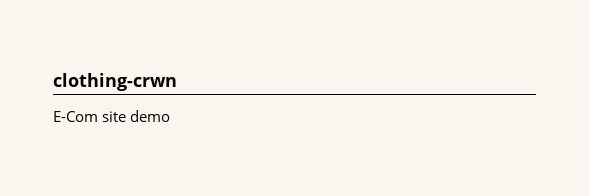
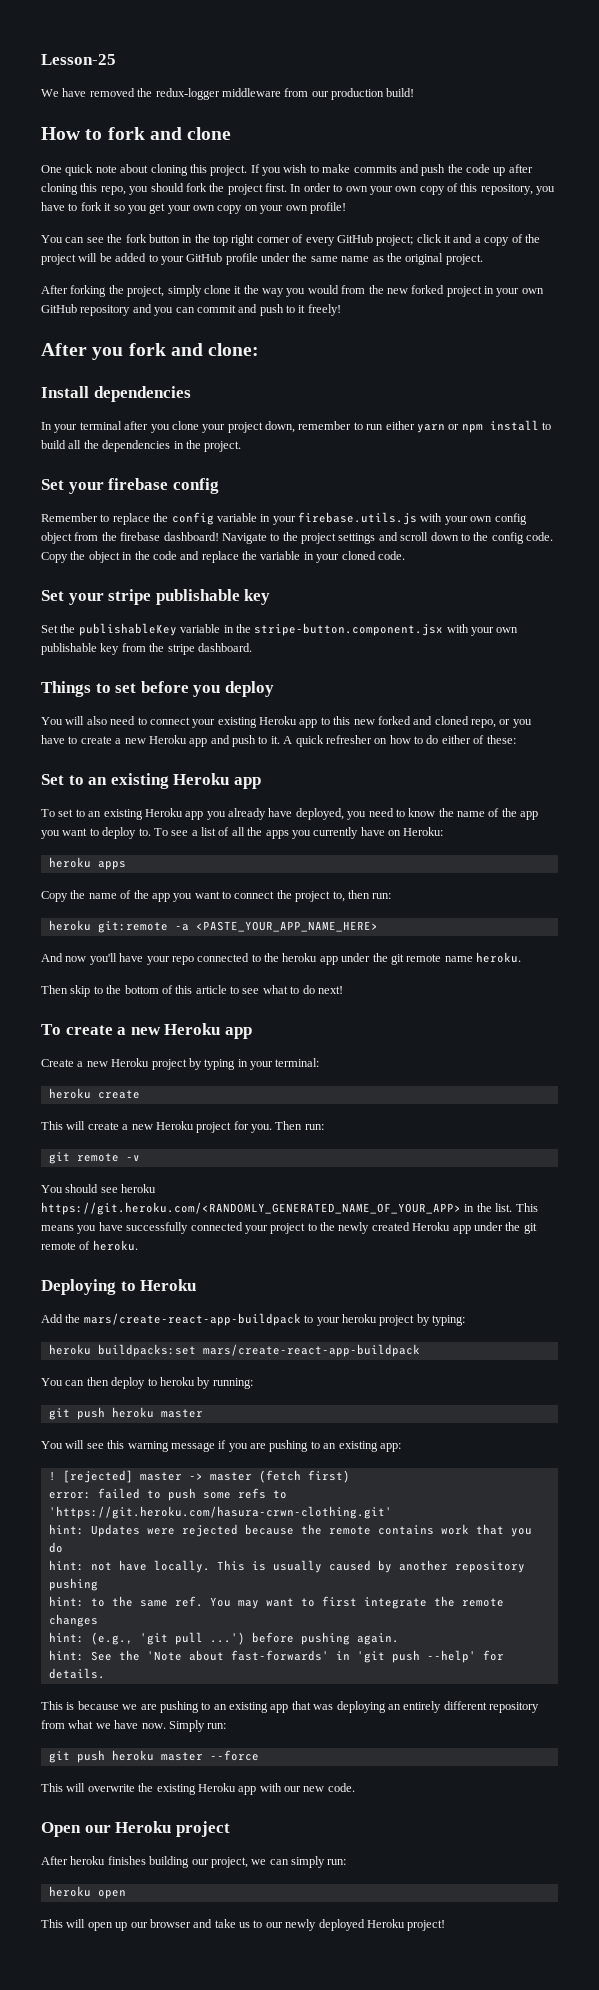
- clothing-crwn
- E-Com site demo
+ Lesson-25
+ We have removed the redux-logger middleware from our production build!
+ How to fork and clone
+ One quick note about cloning this project. If you wish to make commits and push the code up after cloning this repo, you should fork the project first. In order to own your own copy of this repository, you have to fork it so you get your own copy on your own profile!
+ You can see the fork button in the top right corner of every GitHub project; click it and a copy of the project will be added to your GitHub profile under the same name as the original project.
+ After forking the project, simply clone it the way you would from the new forked project in your own GitHub repository and you can commit and push to it freely!
+ After you fork and clone:
+ Install dependencies
+ In your terminal after you clone your project down, remember to run either yarn or npm install to build all the dependencies in the project.
+ Set your firebase config
+ Remember to replace the config variable in your firebase.utils.js with your own config object from the firebase dashboard! Navigate to the project settings and scroll down to the config code. Copy the object in the code and replace the variable in your cloned code.
+ Set your stripe publishable key
+ Set the publishableKey variable in the stripe-button.component.jsx with your own publishable key from the stripe dashboard.
+ Things to set before you deploy
+ You will also need to connect your existing Heroku app to this new forked and cloned repo, or you have to create a new Heroku app and push to it. A quick refresher on how to do either of these:
+ Set to an existing Heroku app
+ To set to an existing Heroku app you already have deployed, you need to know the name of the app you want to deploy to. To see a list of all the apps you currently have on Heroku:
+ heroku apps
+ Copy the name of the app you want to connect the project to, then run:
+ heroku git:remote -a <PASTE_YOUR_APP_NAME_HERE>
+ And now you'll have your repo connected to the heroku app under the git remote name heroku.
+ Then skip to the bottom of this article to see what to do next!
+ To create a new Heroku app
+ Create a new Heroku project by typing in your terminal:
+ heroku create
+ This will create a new Heroku project for you. Then run:
+ git remote -v
+ You should see heroku https://git.heroku.com/<RANDOMLY_GENERATED_NAME_OF_YOUR_APP> in the list. This means you have successfully connected your project to the newly created Heroku app under the git remote of heroku.
+ Deploying to Heroku
+ Add the mars/create-react-app-buildpack to your heroku project by typing:
+ heroku buildpacks:set mars/create-react-app-buildpack
+ You can then deploy to heroku by running:
+ git push heroku master
+ You will see this warning message if you are pushing to an existing app:
+ ! [rejected] master -> master (fetch first)
+ error: failed to push some refs to 'https://git.heroku.com/hasura-crwn-clothing.git'
+ hint: Updates were rejected because the remote contains work that you do
+ hint: not have locally. This is usually caused by another repository pushing
+ hint: to the same ref. You may want to first integrate the remote changes
+ hint: (e.g., 'git pull ...') before pushing again.
+ hint: See the 'Note about fast-forwards' in 'git push --help' for details.
+ This is because we are pushing to an existing app that was deploying an entirely different repository from what we have now. Simply run:
+ git push heroku master --force
+ This will overwrite the existing Heroku app with our new code.
+ Open our Heroku project
+ After heroku finishes building our project, we can simply run:
+ heroku open
+ This will open up our browser and take us to our newly deployed Heroku project!

